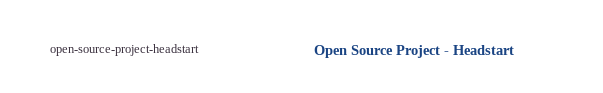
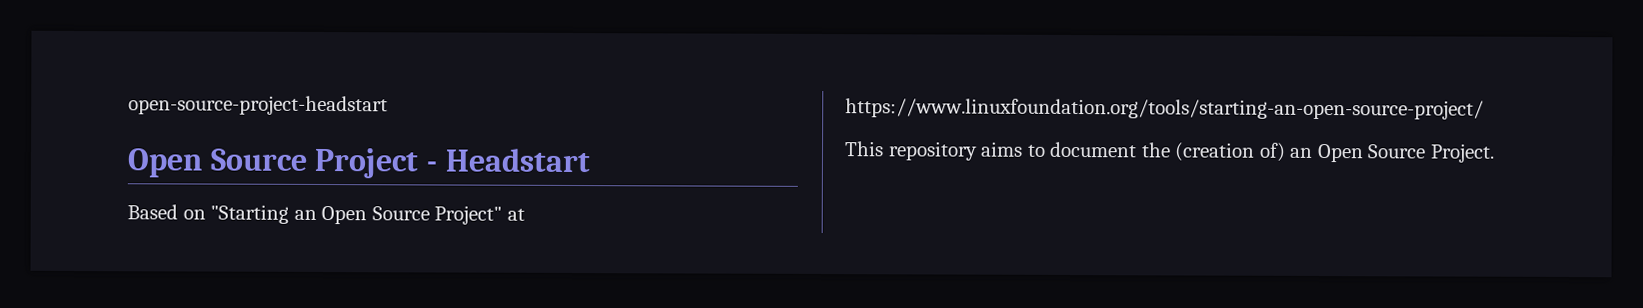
+ Based on "Starting an Open Source Project" at https://www.linuxfoundation.org/tools/starting-an-open-source-project/
+ This repository aims to document the (creation of) an Open Source Project.

